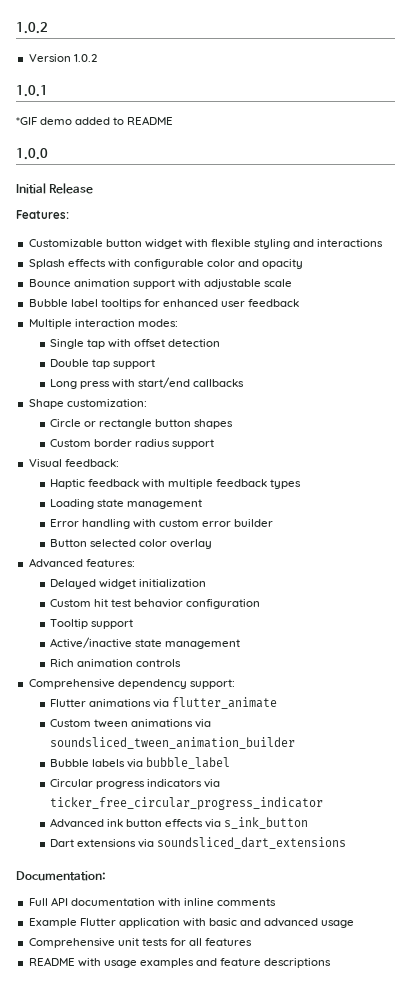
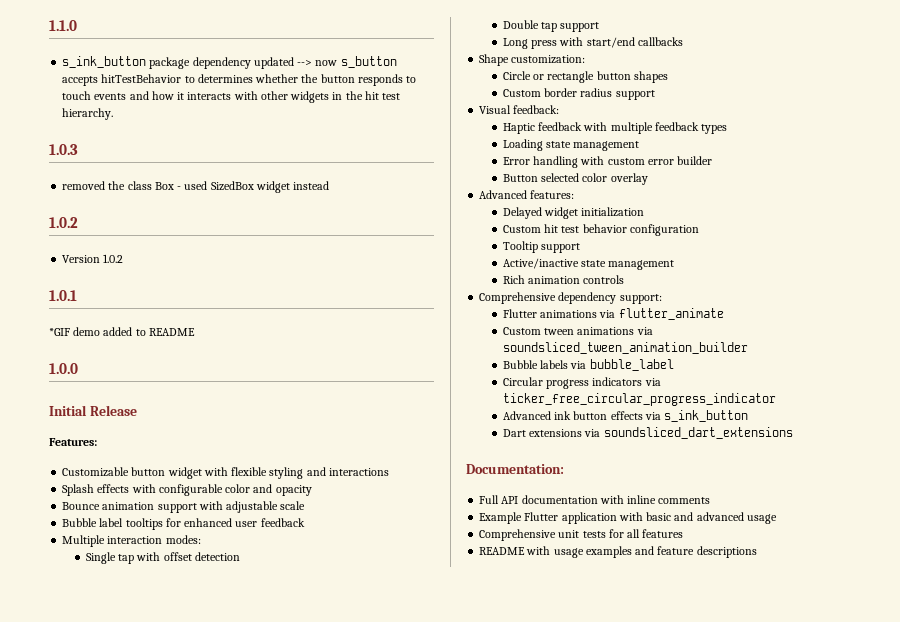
+ 1.1.0
+ s_ink_button package dependency updated --> now s_button accepts hitTestBehavior to determines whether the button responds to touch events and how it interacts with other widgets in the hit test hierarchy.
+ 1.0.3
+ removed the class Box - used SizedBox widget instead

